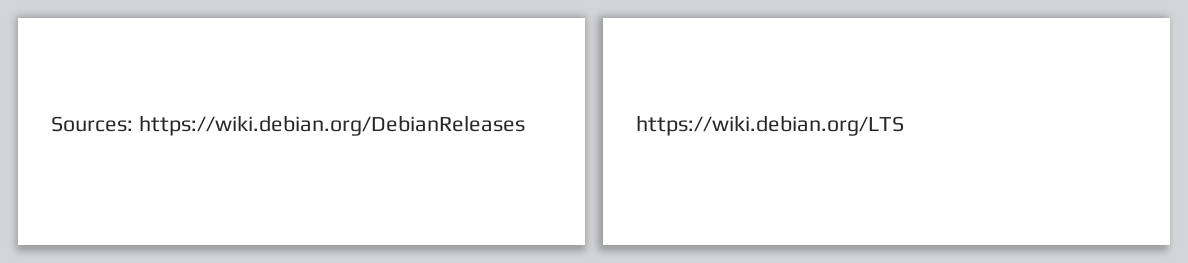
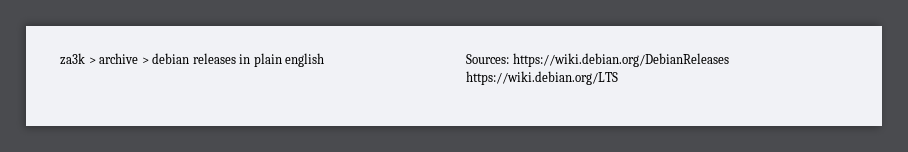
+ za3k > archive > debian releases in plain english

